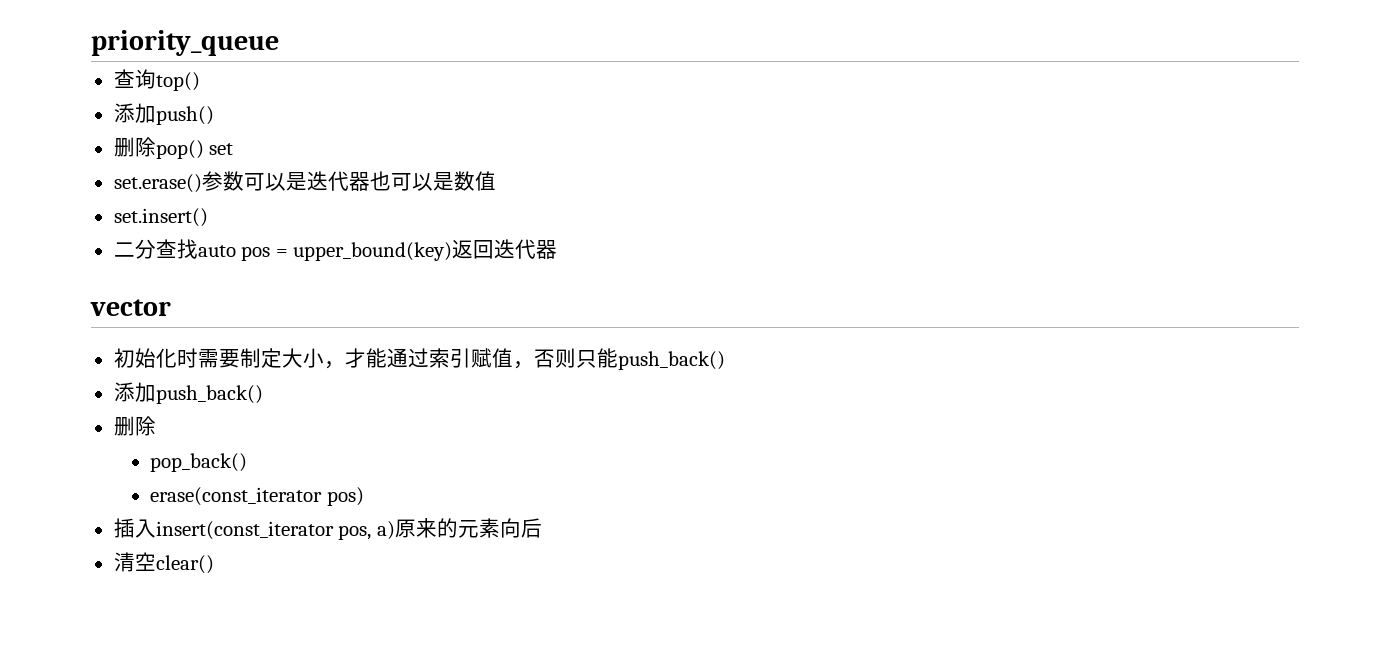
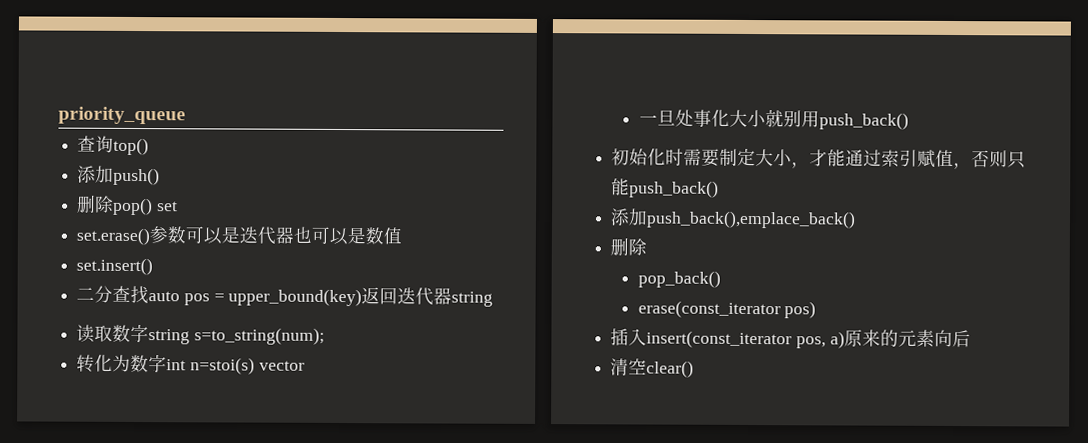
- 二分查找auto pos = upper_bound(key)返回迭代器
- vector
+ 二分查找auto pos = upper_bound(key)返回迭代器string
+ 读取数字string s=to_string(num);
+ 转化为数字int n=stoi(s) vector
+ 一旦处事化大小就别用push_back()
- 添加push_back()
+ 添加push_back(),emplace_back()

